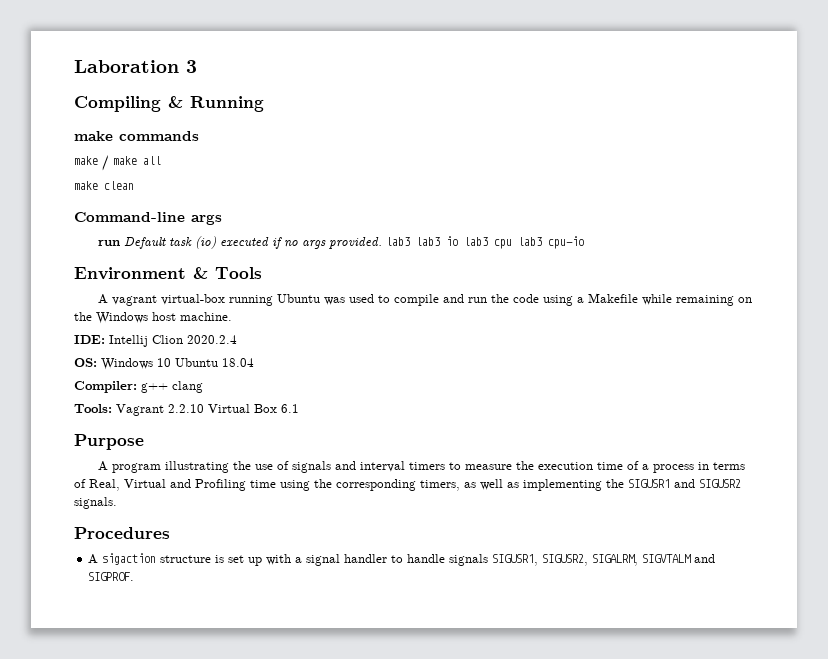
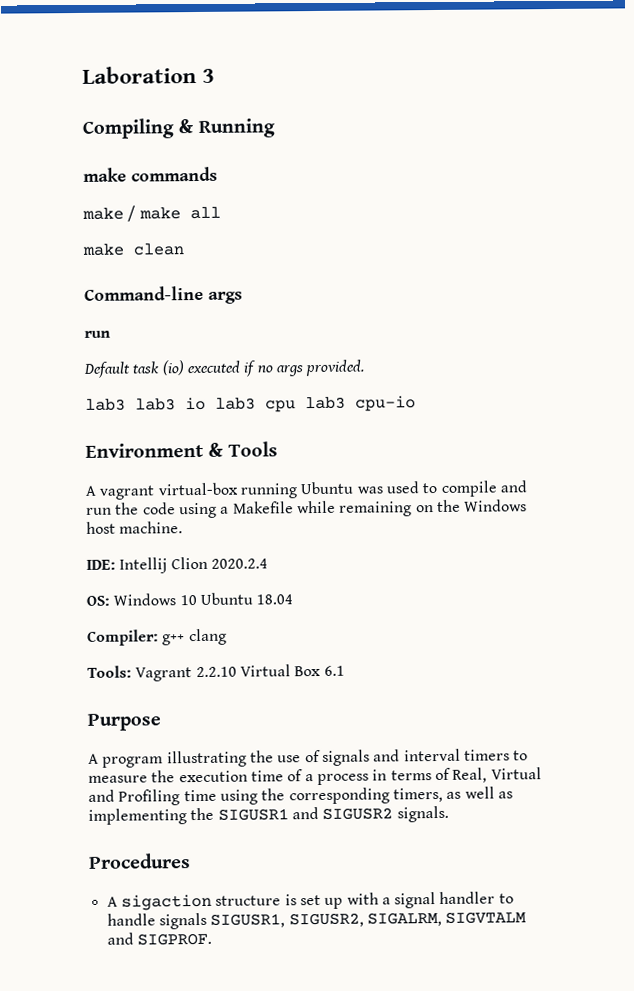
  Command-line args
- run Default task (io) executed if no args provided. lab3 lab3 io lab3 cpu lab3 cpu-io
+ run
+ Default task (io) executed if no args provided.
+ lab3 lab3 io lab3 cpu lab3 cpu-io

